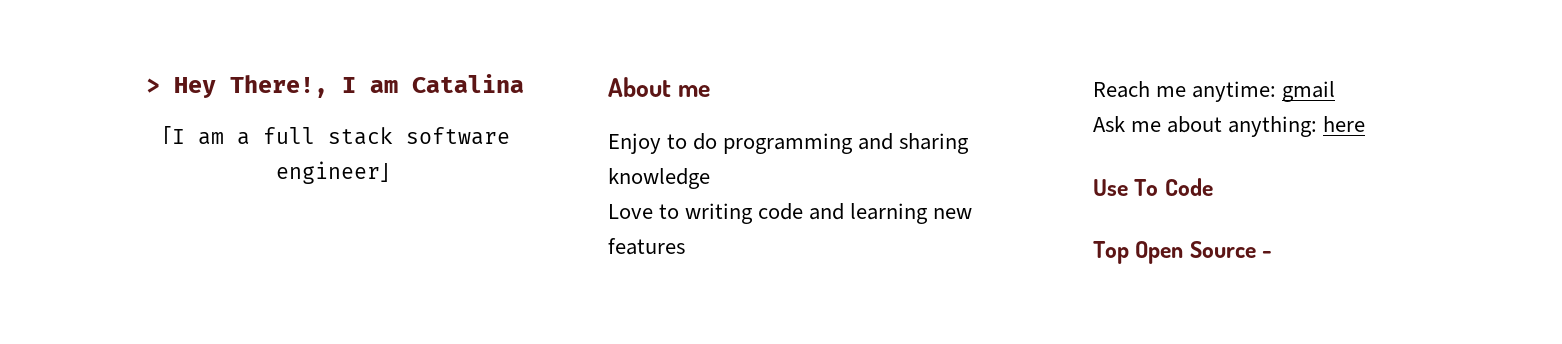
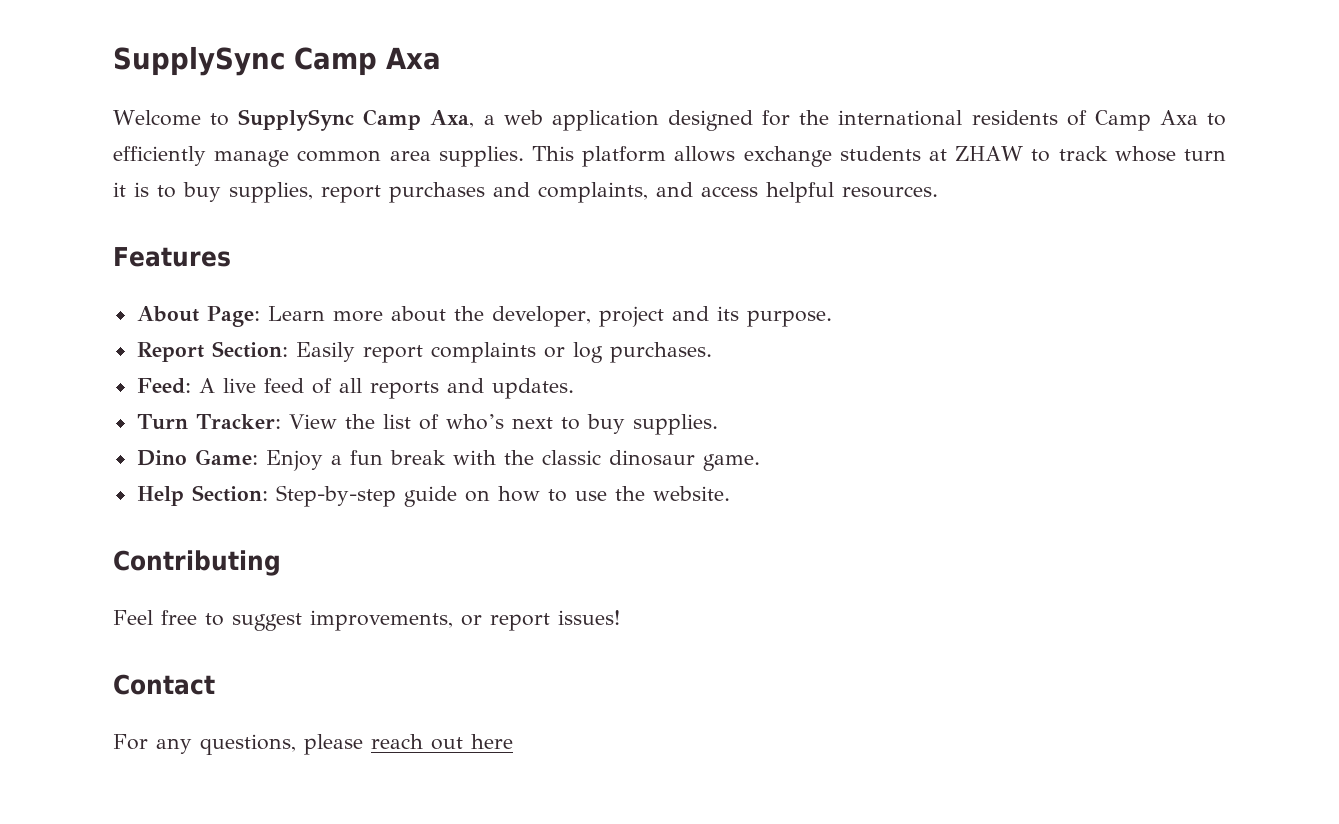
- > Hey There!, I am Catalina
- 「I am a full stack software engineer」
- About me
- Enjoy to do programming and sharing knowledge
- Love to writing code and learning new features
- Reach me anytime: gmail
- Ask me about anything: here
- Use To Code
- Top Open Source -
+ SupplySync Camp Axa
+ Welcome to SupplySync Camp Axa, a web application designed for the international residents of Camp Axa to efficiently manage common area supplies. This platform allows exchange students at ZHAW to track whose turn it is to buy supplies, report purchases and complaints, and access helpful resources.
+ Features
+ About Page: Learn more about the developer, project and its purpose.
+ Report Section: Easily report complaints or log purchases.
+ Feed: A live feed of all reports and updates.
+ Turn Tracker: View the list of who’s next to buy supplies.
+ Dino Game: Enjoy a fun break with the classic dinosaur game.
+ Help Section: Step-by-step guide on how to use the website.
+ Contributing
+ Feel free to suggest improvements, or report issues!
+ Contact
+ For any questions, please reach out here

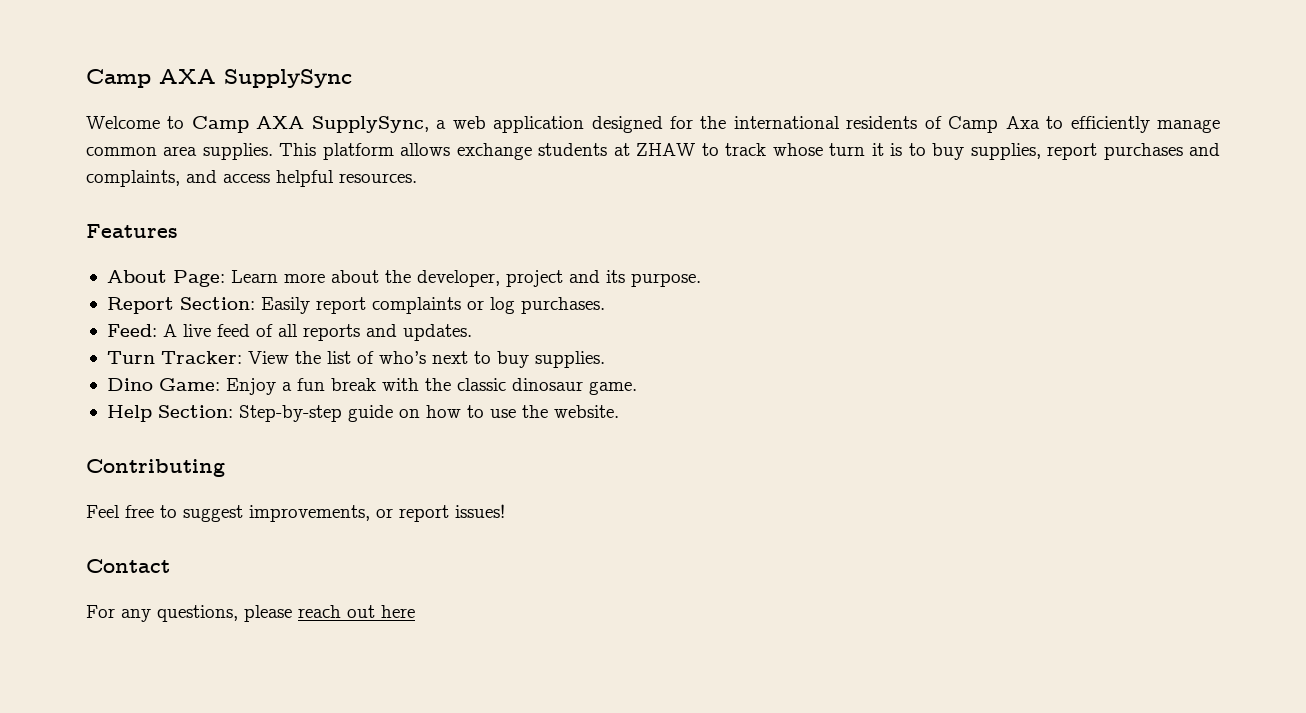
- SupplySync Camp Axa
+ Camp AXA SupplySync
- Welcome to SupplySync Camp Axa, a web application designed for the international residents of Camp Axa to efficiently manage common area supplies.
+ Welcome to Camp AXA SupplySync, a web application designed for the international residents of Camp Axa to efficiently manage common area supplies.

